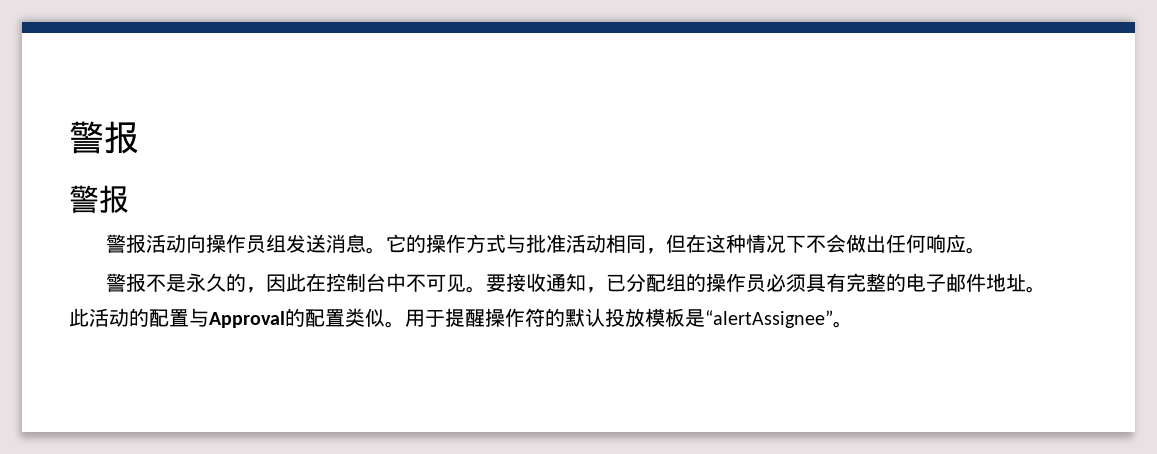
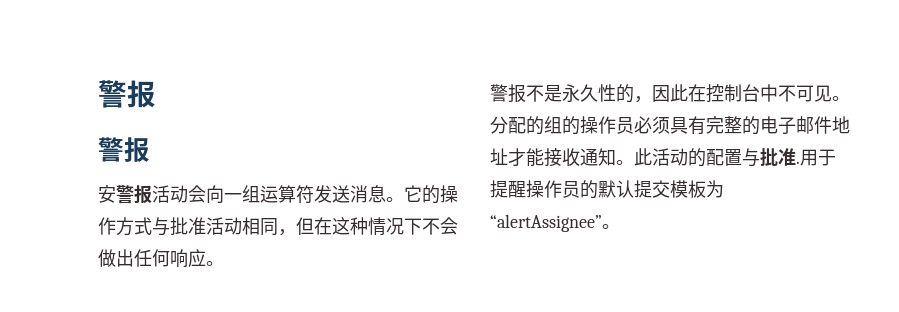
- 警报活动向操作员组发送消息。
+ 安警报活动会向一组运算符发送消息。
- 警报不是永久的，因此在控制台中不可见。
+ 警报不是永久性的，因此在控制台中不可见。
- 要接收通知，已分配组的操作员必须具有完整的电子邮件地址。
+ 分配的组的操作员必须具有完整的电子邮件地址才能接收通知。
- 此活动的配置与Approval的配置类似。用于提醒操作符的默认投放模板是“alertAssignee”。
+ 此活动的配置与批准.用于提醒操作员的默认提交模板为“alertAssignee”。

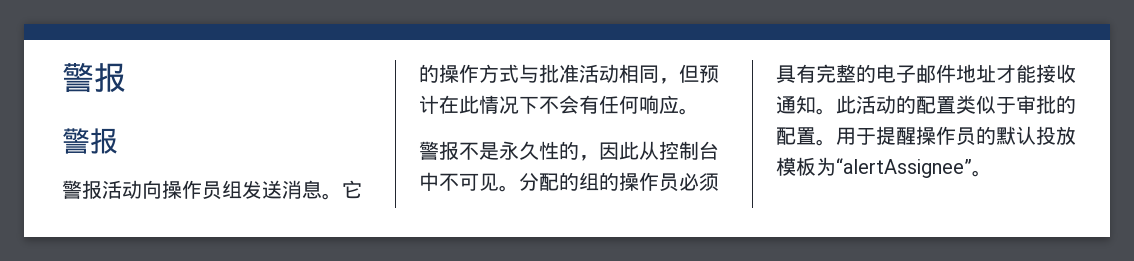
- 安警报活动会向一组运算符发送消息。
+ 警报活动向操作员组发送消息。
- 它的操作方式与批准活动相同，但在这种情况下不会做出任何响应。
+ 它的操作方式与批准活动相同，但预计在此情况下不会有任何响应。
- 警报不是永久性的，因此在控制台中不可见。
+ 警报不是永久性的，因此从控制台中不可见。
- 此活动的配置与批准.
+ 此活动的配置类似于审批的配置。
- 用于提醒操作员的默认提交模板为“alertAssignee”。
+ 用于提醒操作员的默认投放模板为“alertAssignee”。

